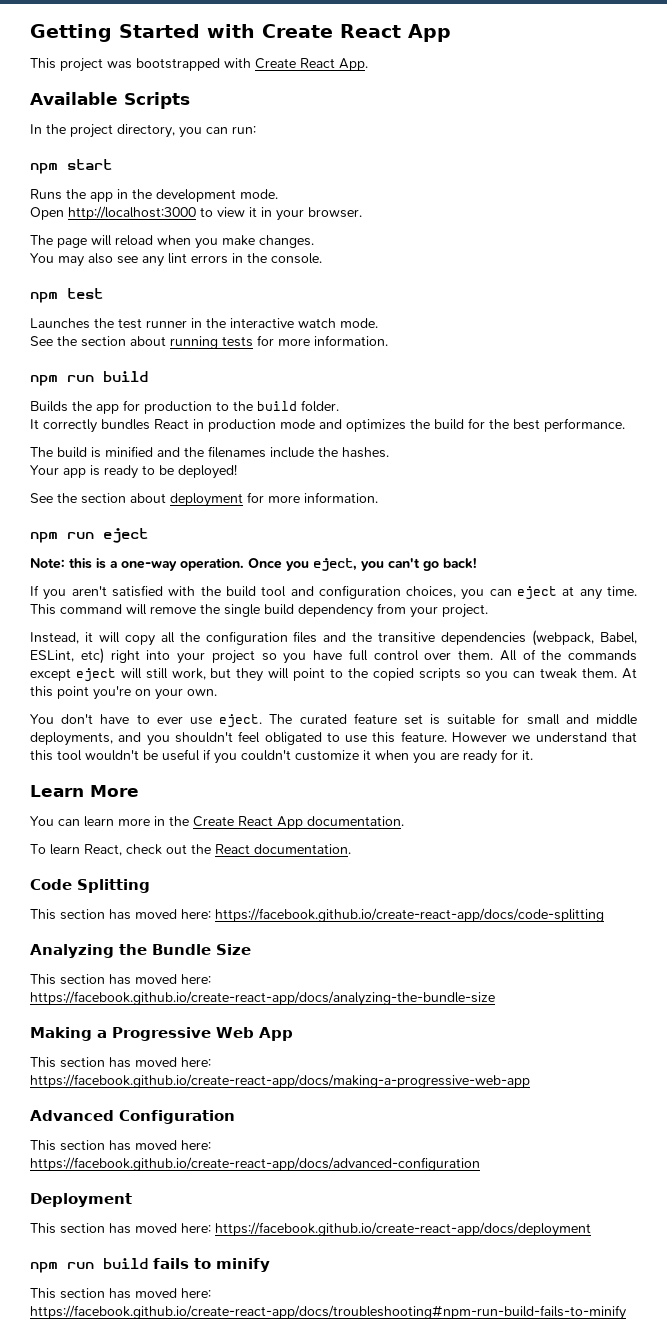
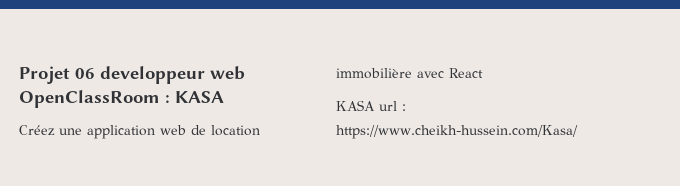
- Getting Started with Create React App
- This project was bootstrapped with Create React App.
- Available Scripts
- In the project directory, you can run:
- npm start
- Runs the app in the development mode.
- Open http://localhost:3000 to view it in your browser.
- The page will reload when you make changes.
- You may also see any lint errors in the console.
- npm test
- Launches the test runner in the interactive watch mode.
- See the section about running tests for more information.
- npm run build
- Builds the app for production to the build folder.
- It correctly bundles React in production mode and optimizes the build for the best performance.
- The build is minified and the filenames include the hashes.
- Your app is ready to be deployed!
- See the section about deployment for more information.
- npm run eject
- Note: this is a one-way operation. Once you eject, you can't go back!
- If you aren't satisfied with the build tool and configuration choices, you can eject at any time. This command will remove the single build dependency from your project.
- Instead, it will copy all the configuration files and the transitive dependencies (webpack, Babel, ESLint, etc) right into your project so you have full control over them. All of the commands except eject will still work, but they will point to the copied scripts so you can tweak them. At this point you're on your own.
- You don't have to ever use eject. The curated feature set is suitable for small and middle deployments, and you shouldn't feel obligated to use this feature. However we understand that this tool wouldn't be useful if you couldn't customize it when you are ready for it.
- Learn More
- You can learn more in the Create React App documentation.
- To learn React, check out the React documentation.
- Code Splitting
- This section has moved here: https://facebook.github.io/create-react-app/docs/code-splitting
- Analyzing the Bundle Size
- This section has moved here: https://facebook.github.io/create-react-app/docs/analyzing-the-bundle-size
- Making a Progressive Web App
- This section has moved here: https://facebook.github.io/create-react-app/docs/making-a-progressive-web-app
- Advanced Configuration
- This section has moved here: https://facebook.github.io/create-react-app/docs/advanced-configuration
- Deployment
- This section has moved here: https://facebook.github.io/create-react-app/docs/deployment
- npm run build fails to minify
- This section has moved here: https://facebook.github.io/create-react-app/docs/troubleshooting#npm-run-build-fails-to-minify
+ Projet 06 developpeur web OpenClassRoom : KASA
+ Créez une application web de location immobilière avec React
+ KASA url : https://www.cheikh-hussein.com/Kasa/

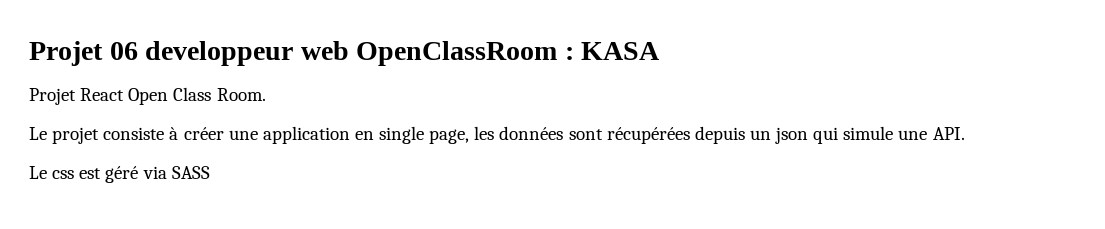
- Créez une application web de location immobilière avec React
- KASA url : https://www.cheikh-hussein.com/Kasa/
+ Projet React Open Class Room.
+ Le projet consiste à créer une application en single page, les données sont récupérées depuis un json qui simule une API.
+ Le css est géré via SASS

